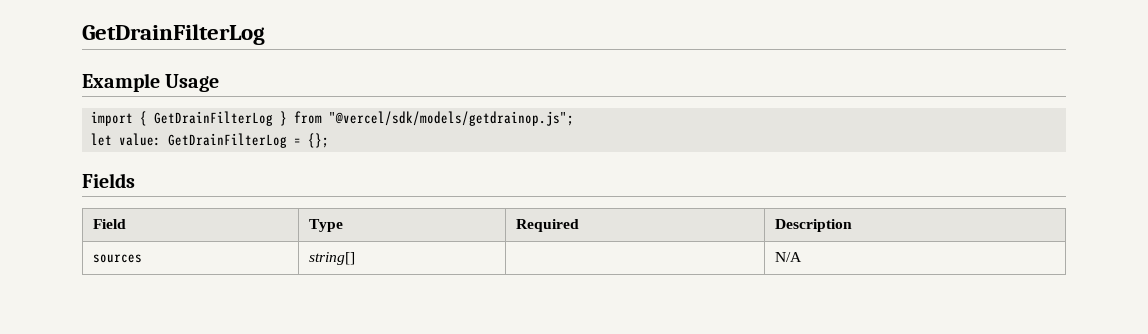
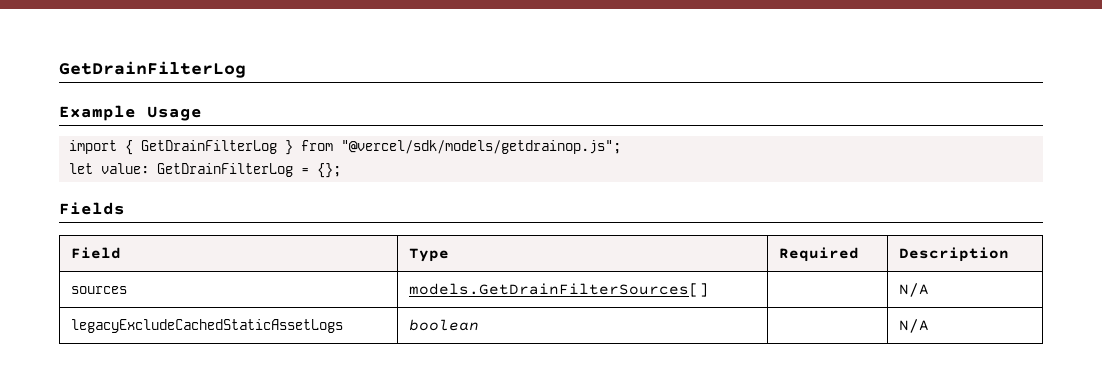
- sources | string[] | | N/A
+ sources | models.GetDrainFilterSources[] | | N/A
+ legacyExcludeCachedStaticAssetLogs | boolean | | N/A

